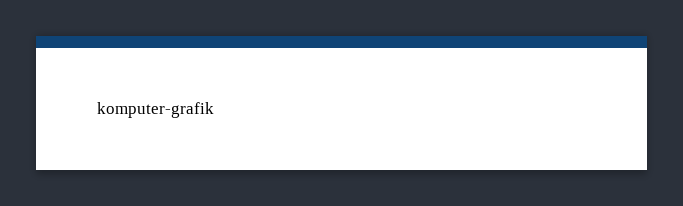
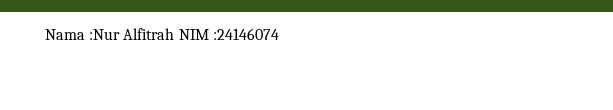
- komputer-grafik
+ Nama :Nur Alfitrah NIM :24146074

